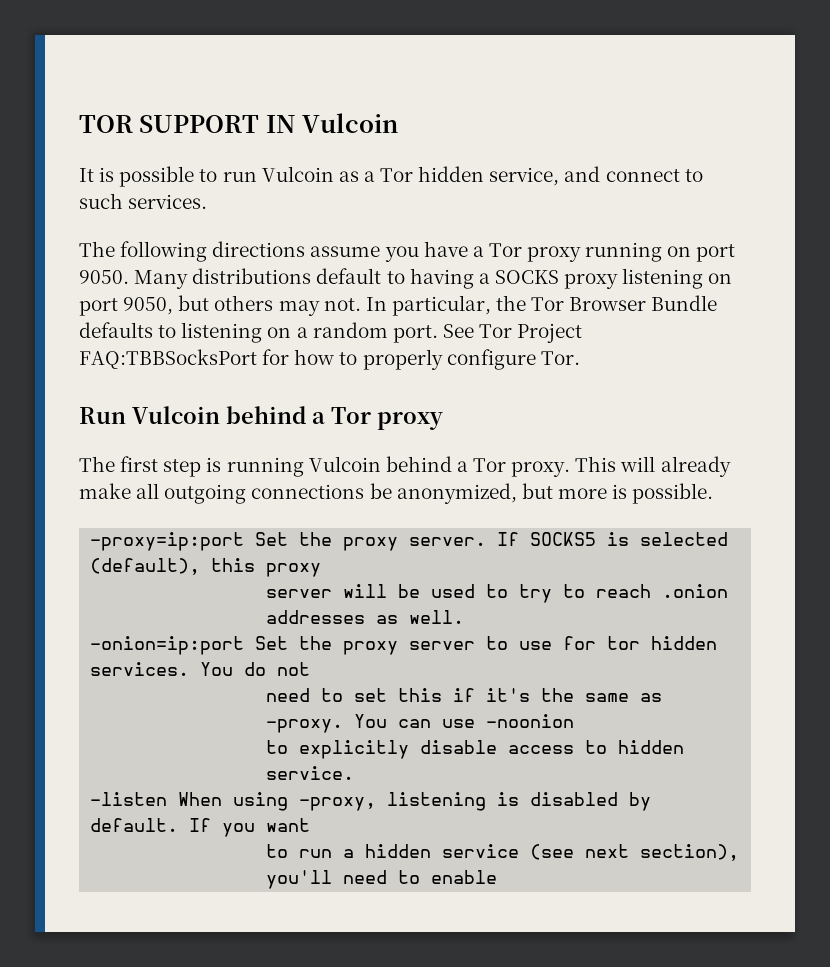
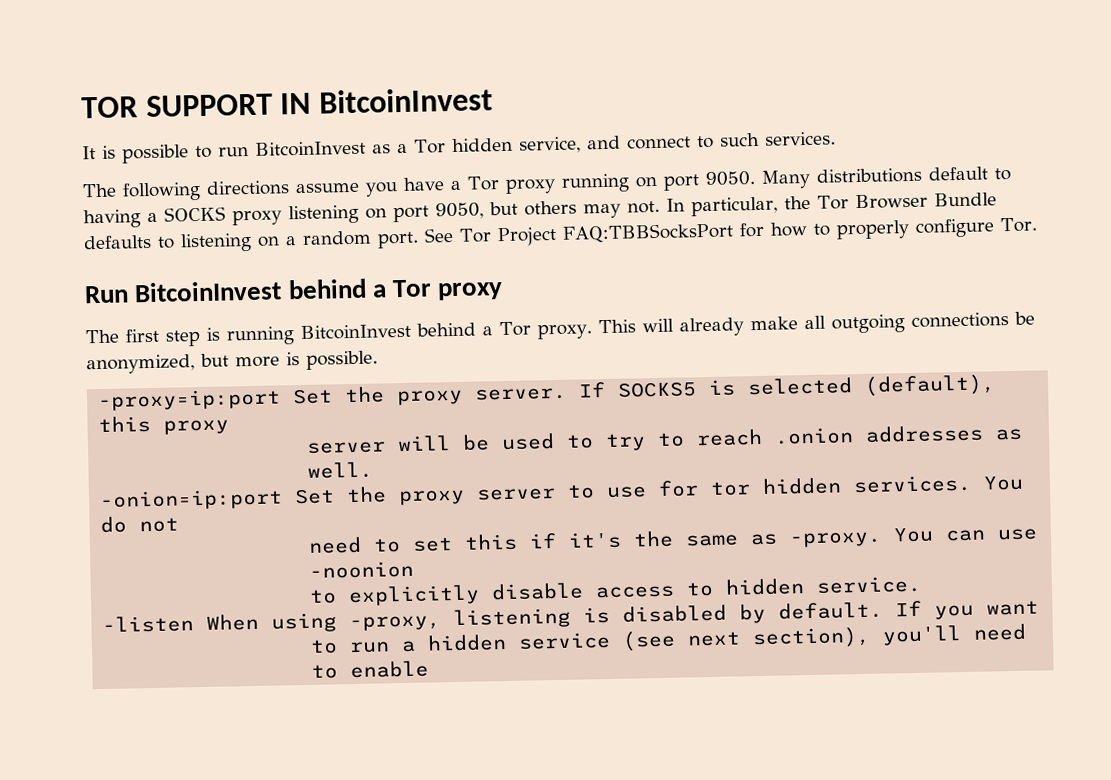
- TOR SUPPORT IN Vulcoin
+ TOR SUPPORT IN BitcoinInvest
- It is possible to run Vulcoin as a Tor hidden service, and connect to such services.
+ It is possible to run BitcoinInvest as a Tor hidden service, and connect to such services.
- Run Vulcoin behind a Tor proxy
+ Run BitcoinInvest behind a Tor proxy
- The first step is running Vulcoin behind a Tor proxy.
+ The first step is running BitcoinInvest behind a Tor proxy.

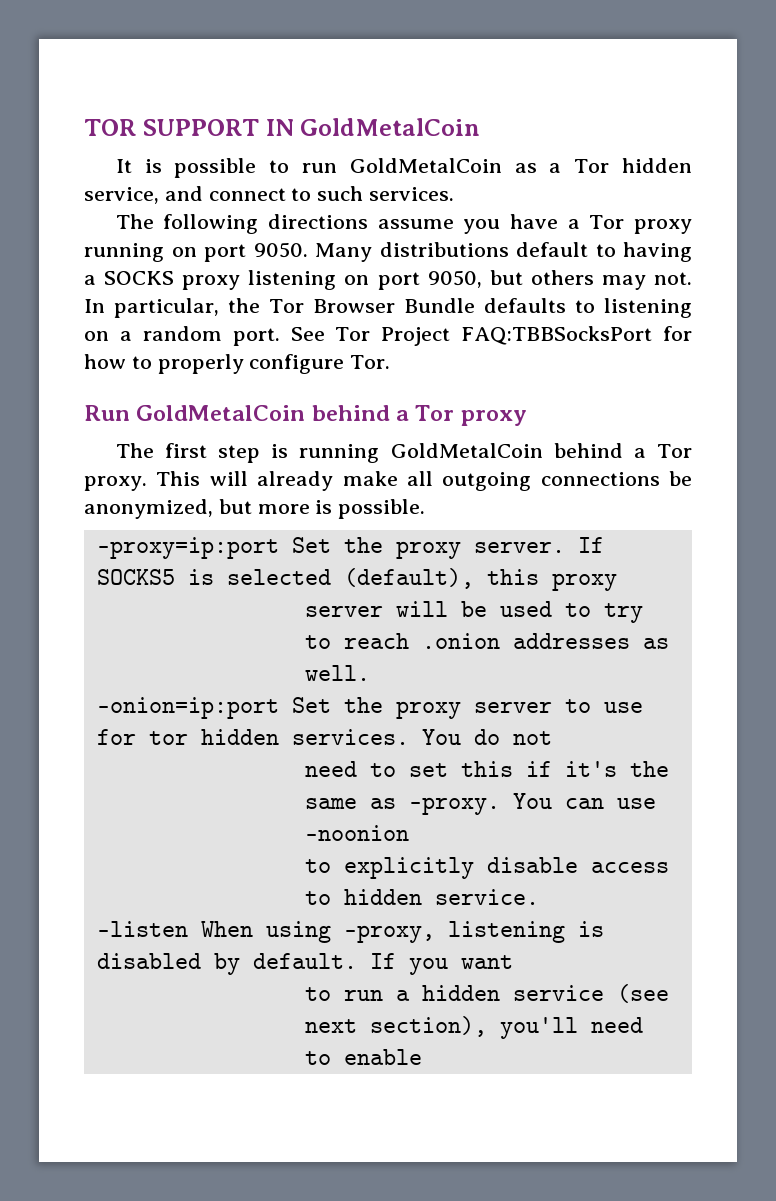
- TOR SUPPORT IN BitcoinInvest
+ TOR SUPPORT IN GoldMetalCoin
- It is possible to run BitcoinInvest as a Tor hidden service, and connect to such services.
+ It is possible to run GoldMetalCoin as a Tor hidden service, and connect to such services.
- Run BitcoinInvest behind a Tor proxy
+ Run GoldMetalCoin behind a Tor proxy
- The first step is running BitcoinInvest behind a Tor proxy.
+ The first step is running GoldMetalCoin behind a Tor proxy.

